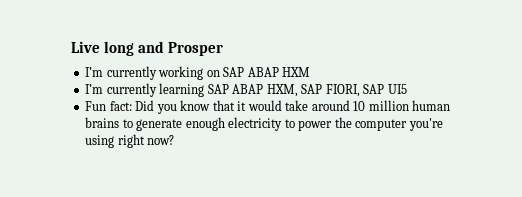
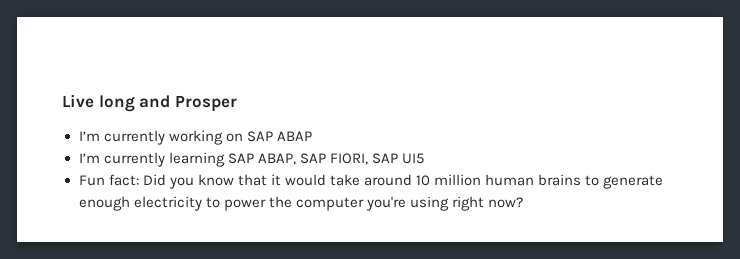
- I’m currently working on SAP ABAP HXM
+ I’m currently working on SAP ABAP
- I’m currently learning SAP ABAP HXM, SAP FIORI, SAP UI5
+ I’m currently learning SAP ABAP, SAP FIORI, SAP UI5

